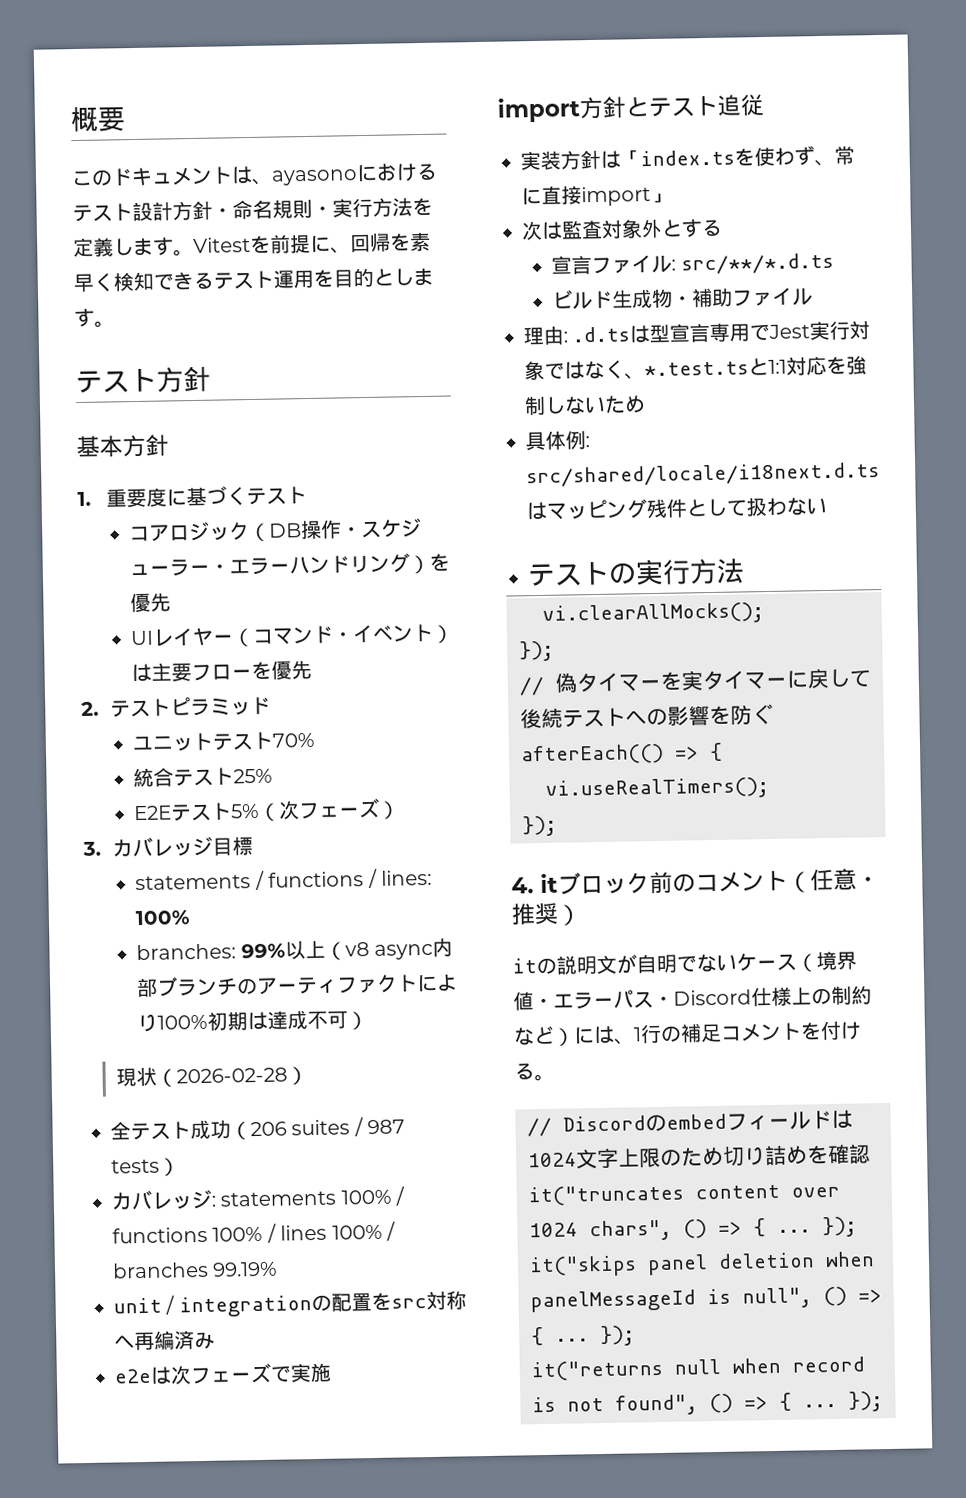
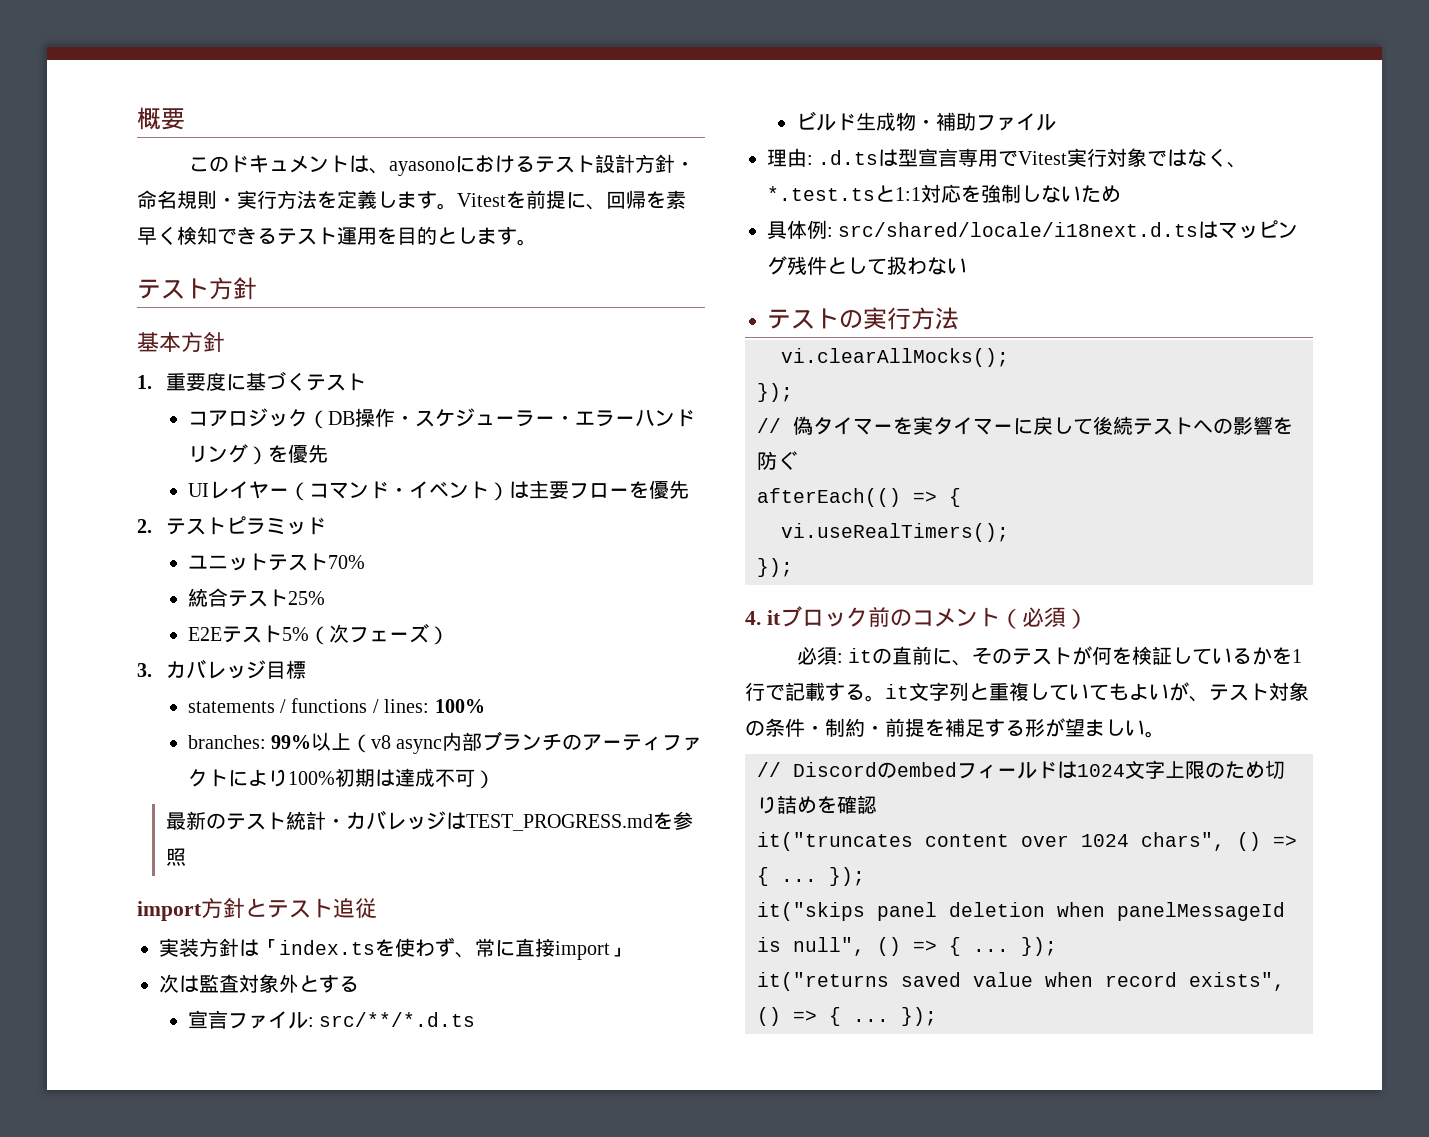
- 現状（2026-02-28）
- 全テスト成功（206 suites / 987 tests）
- カバレッジ: statements 100% / functions 100% / lines 100% / branches 99.19%
- unit / integrationの配置をsrc対称へ再編済み
- e2eは次フェーズで実施
+ 最新のテスト統計・カバレッジはTEST_PROGRESS.mdを参照
- 理由: .d.tsは型宣言専用でJest実行対象ではなく、*.test.tsと1:1対応を強制しないため
+ 理由: .d.tsは型宣言専用でVitest実行対象ではなく、*.test.tsと1:1対応を強制しないため
- 4. itブロック前のコメント（任意・推奨）
- itの説明文が自明でないケース（境界値・エラーパス・Discord仕様上の制約など）には、1行の補足コメントを付ける。
+ 4. itブロック前のコメント（必須）
+ 必須: itの直前に、そのテストが何を検証しているかを1行で記載する。it文字列と重複していてもよいが、テスト対象の条件・制約・前提を補足する形が望ましい。
- it("returns null when record is not found", () => { ...
+ it("returns saved value when record exists", () => { ...

